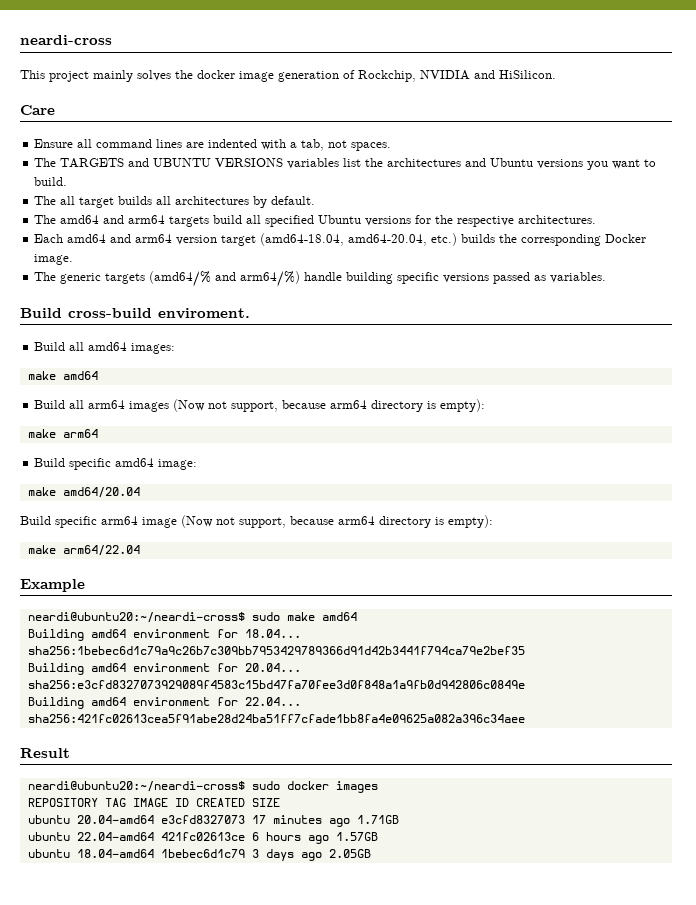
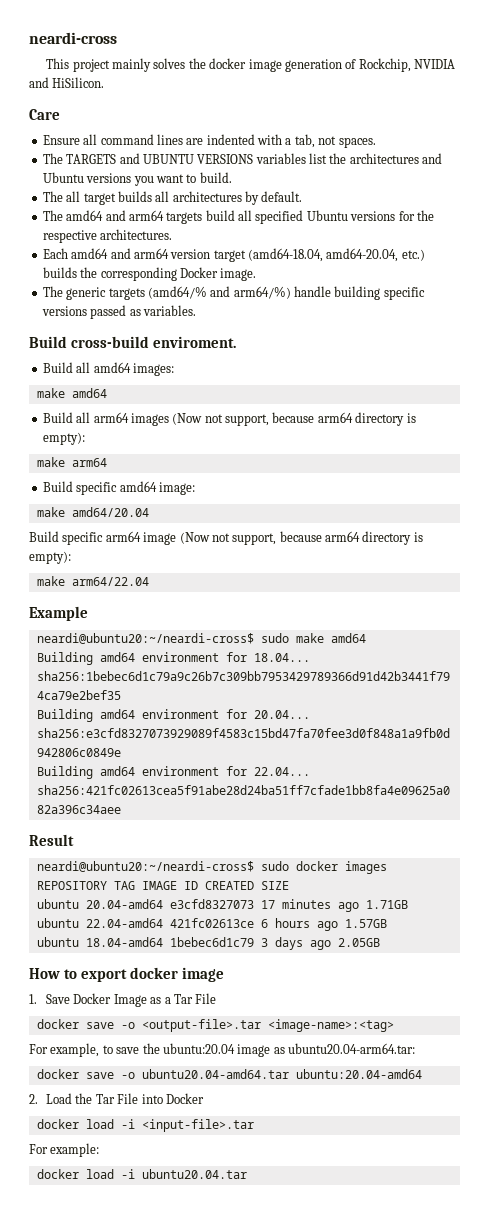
+ How to export docker image
+ 1. Save Docker Image as a Tar File
+ docker save -o <output-file>.tar <image-name>:<tag>
+ For example, to save the ubuntu:20.04 image as ubuntu20.04-arm64.tar:
+ docker save -o ubuntu20.04-amd64.tar ubuntu:20.04-amd64
+ 2. Load the Tar File into Docker
+ docker load -i <input-file>.tar
+ For example:
+ docker load -i ubuntu20.04.tar

